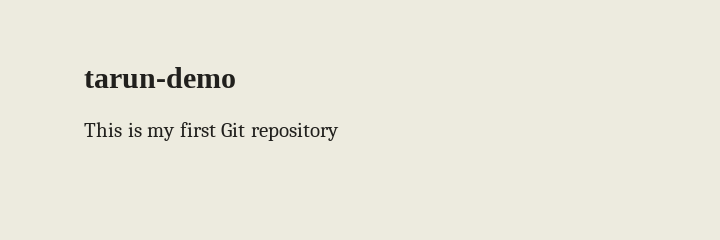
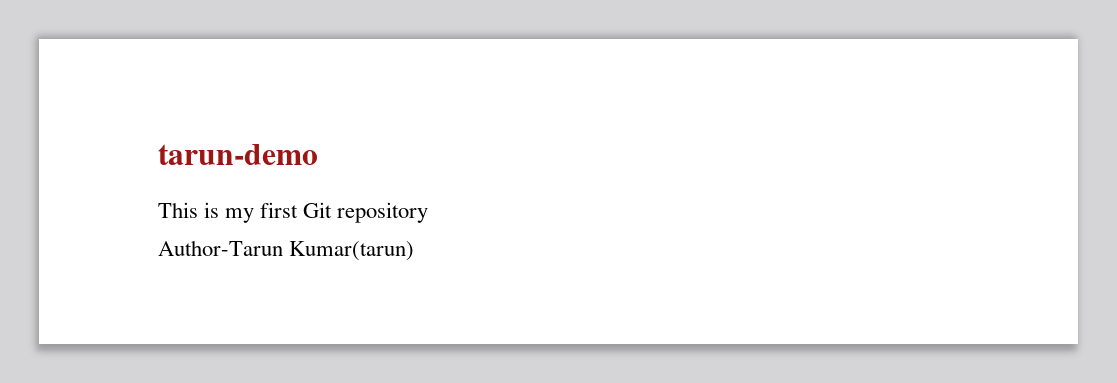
+ Author-Tarun Kumar(tarun)

